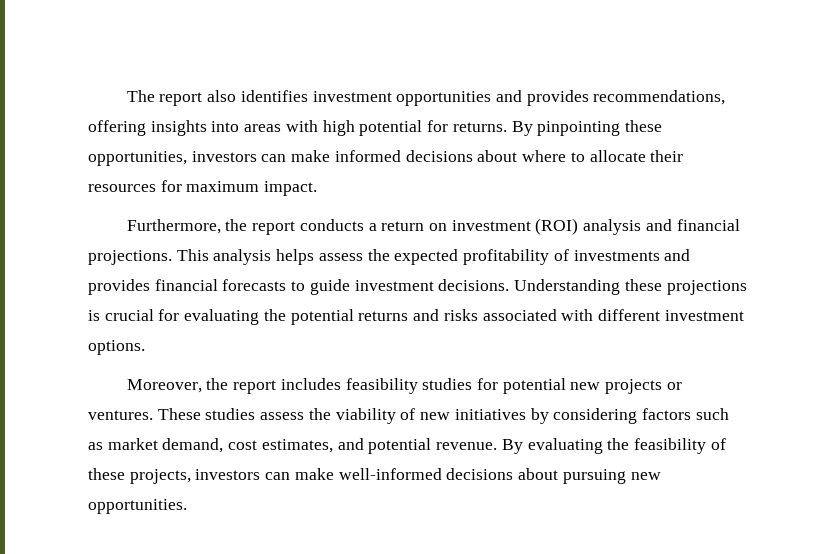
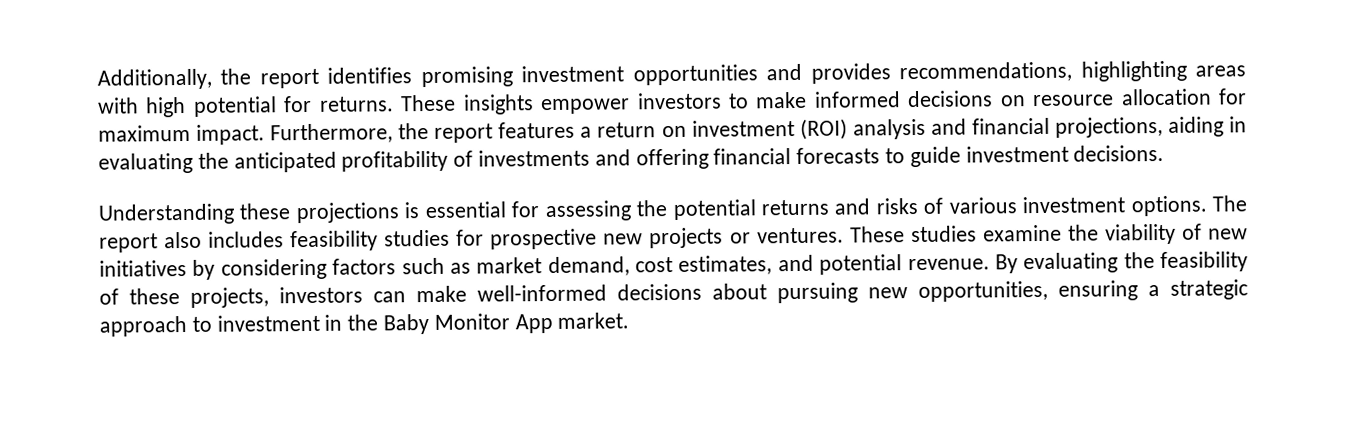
- The report also identifies investment opportunities and provides recommendations, offering insights into areas with high potential for returns.
+ Additionally, the report identifies promising investment opportunities and provides recommendations, highlighting areas with high potential for returns.
- By pinpointing these opportunities, investors can make informed decisions about where to allocate their resources for maximum impact.
- Furthermore, the report conducts a return on investment (ROI) analysis and financial projections. This analysis helps assess the expected profitability of investments and provides financial forecasts to guide investment decisions. Understanding these projections is crucial for evaluating the potential returns and risks associated with different investment options.
- Moreover, the report includes feasibility studies for potential new projects or ventures.
+ These insights empower investors to make informed decisions on resource allocation for maximum impact. Furthermore, the report features a return on investment (ROI) analysis and financial projections, aiding in evaluating the anticipated profitability of investments and offering financial forecasts to guide investment decisions.
+ Understanding these projections is essential for assessing the potential returns and risks of various investment options. The report also includes feasibility studies for prospective new projects or ventures.
- These studies assess the viability of new initiatives by considering factors such as market demand, cost estimates, and potential revenue.
+ These studies examine the viability of new initiatives by considering factors such as market demand, cost estimates, and potential revenue.
- By evaluating the feasibility of these projects, investors can make well-informed decisions about pursuing new opportunities.
+ By evaluating the feasibility of these projects, investors can make well-informed decisions about pursuing new opportunities, ensuring a strategic approach to investment in the Baby Monitor App market.

